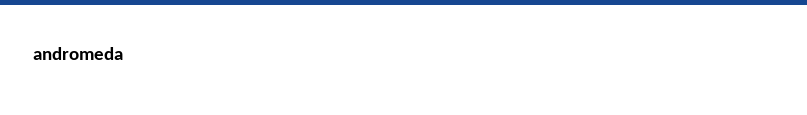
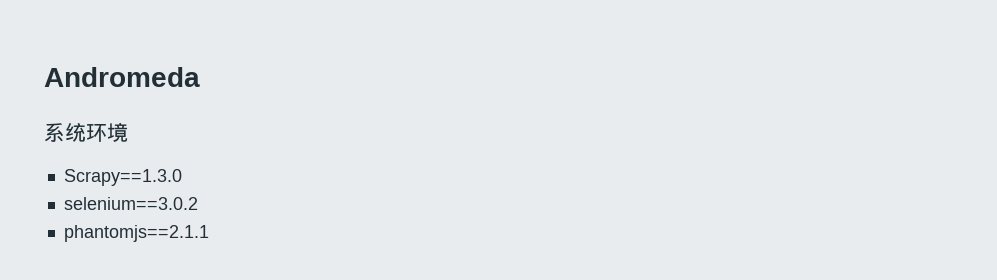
- andromeda
+ Andromeda
+ 系统环境
+ Scrapy==1.3.0
+ selenium==3.0.2
+ phantomjs==2.1.1

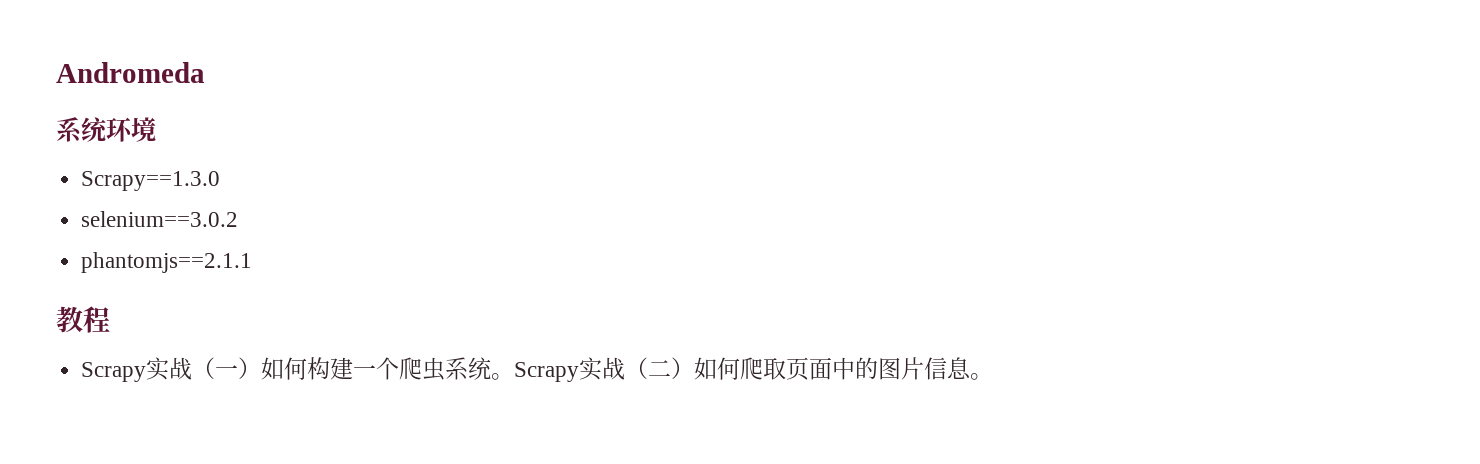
+ 教程
+ Scrapy实战（一）如何构建一个爬虫系统。Scrapy实战（二）如何爬取页面中的图片信息。

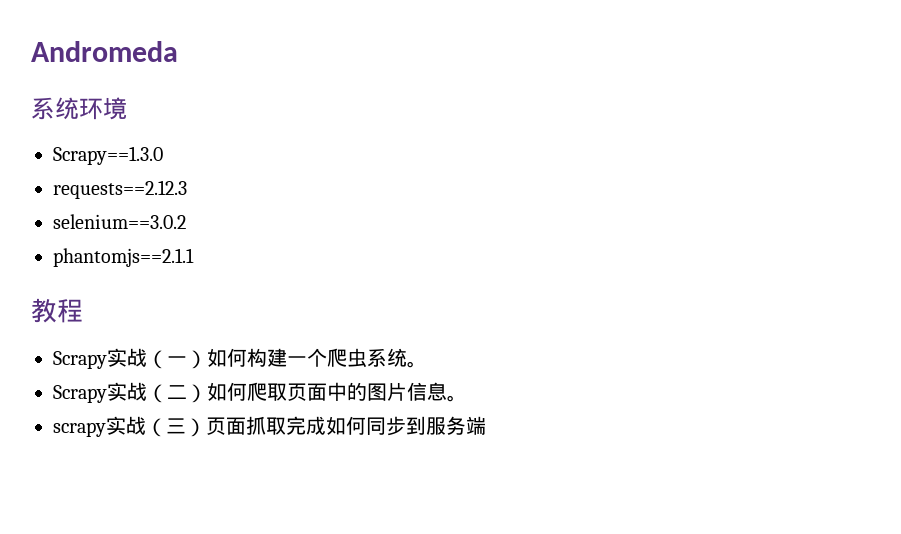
+ requests==2.12.3
- Scrapy实战（一）如何构建一个爬虫系统。Scrapy实战（二）如何爬取页面中的图片信息。
+ Scrapy实战（一）如何构建一个爬虫系统。
+ Scrapy实战（二）如何爬取页面中的图片信息。
+ scrapy实战（三）页面抓取完成如何同步到服务端

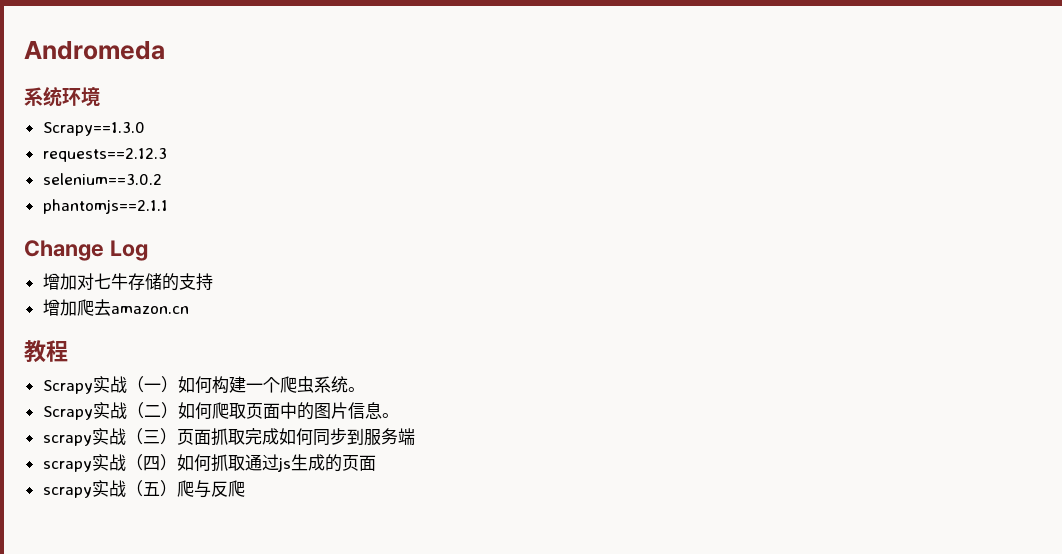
+ Change Log
+ 增加对七牛存储的支持
+ 增加爬去amazon.cn
+ scrapy实战（四）如何抓取通过js生成的页面
+ scrapy实战（五）爬与反爬

